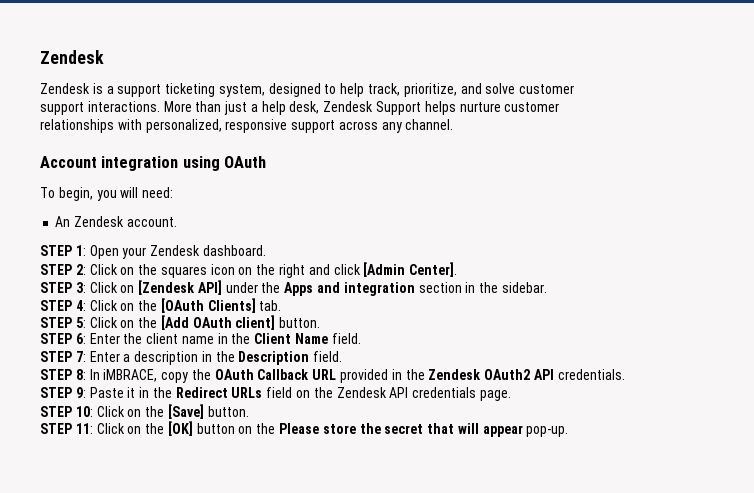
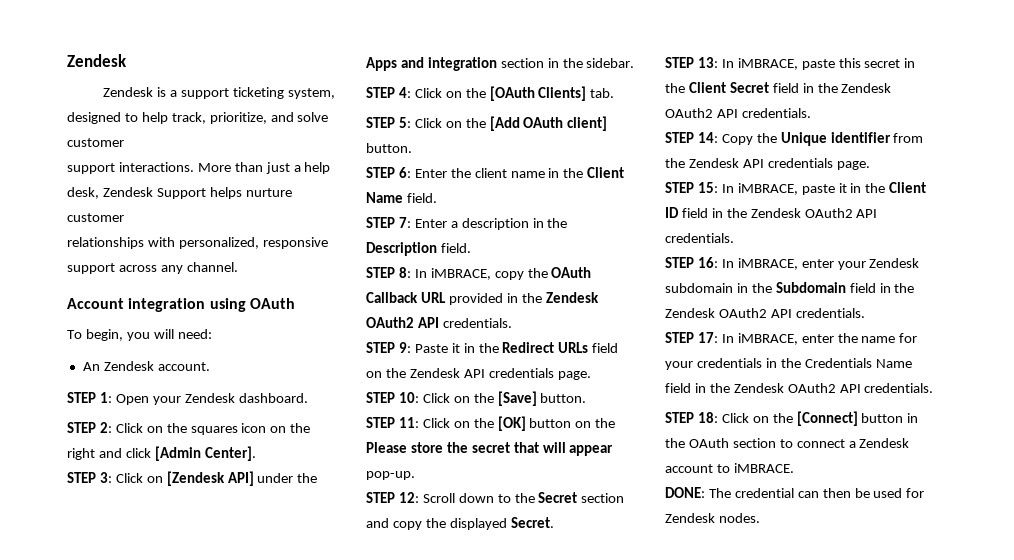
+ STEP 12: Scroll down to the Secret section and copy the displayed Secret.
+ STEP 13: In iMBRACE, paste this secret in the Client Secret field in the Zendesk OAuth2 API credentials.
+ STEP 14: Copy the Unique identifier from the Zendesk API credentials page.
+ STEP 15: In iMBRACE, paste it in the Client ID field in the Zendesk OAuth2 API credentials.
+ STEP 16: In iMBRACE, enter your Zendesk subdomain in the Subdomain field in the Zendesk OAuth2 API credentials.
+ STEP 17: In iMBRACE, enter the name for your credentials in the Credentials Name field in the Zendesk OAuth2 API credentials.
+ STEP 18: Click on the [Connect] button in the OAuth section to connect a Zendesk account to iMBRACE.
+ DONE: The credential can then be used for Zendesk nodes.

